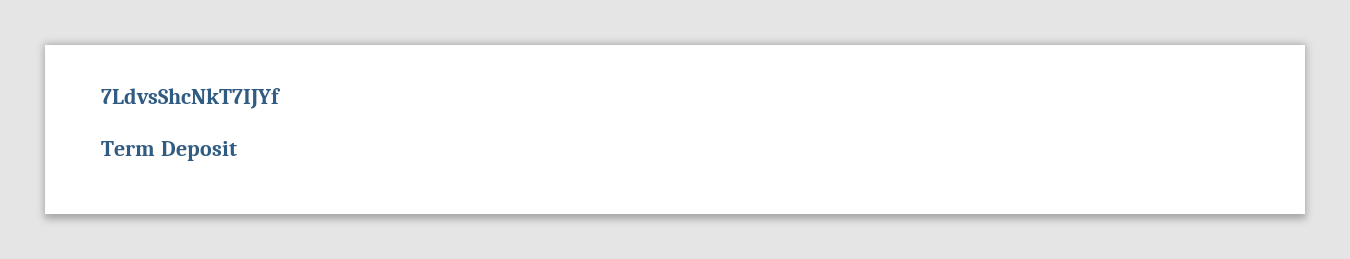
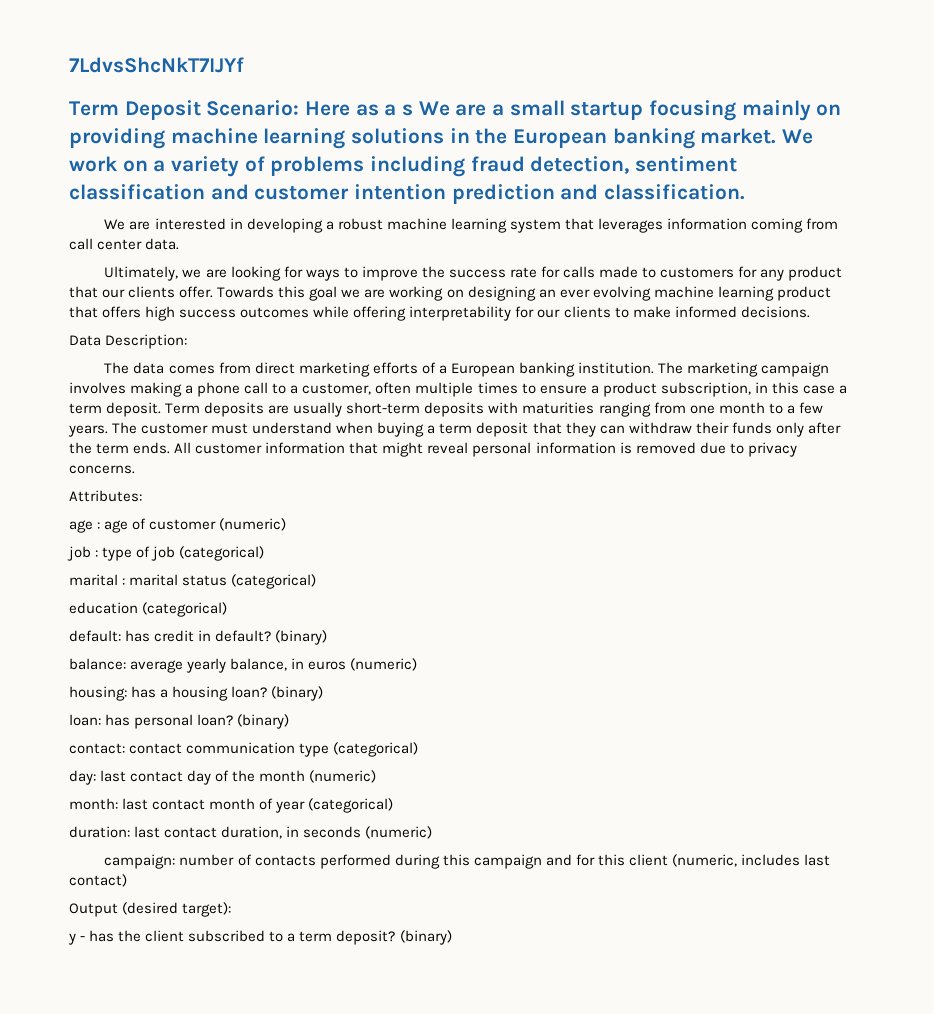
- Term Deposit
+ Term Deposit Scenario: Here as a s We are a small startup focusing mainly on providing machine learning solutions in the European banking market. We work on a variety of problems including fraud detection, sentiment classification and customer intention prediction and classification.
+ We are interested in developing a robust machine learning system that leverages information coming from call center data.
+ Ultimately, we are looking for ways to improve the success rate for calls made to customers for any product that our clients offer. Towards this goal we are working on designing an ever evolving machine learning product that offers high success outcomes while offering interpretability for our clients to make informed decisions.
+ Data Description:
+ The data comes from direct marketing efforts of a European banking institution. The marketing campaign involves making a phone call to a customer, often multiple times to ensure a product subscription, in this case a term deposit. Term deposits are usually short-term deposits with maturities ranging from one month to a few years. The customer must understand when buying a term deposit that they can withdraw their funds only after the term ends. All customer information that might reveal personal information is removed due to privacy concerns.
+ Attributes:
+ age : age of customer (numeric)
+ job : type of job (categorical)
+ marital : marital status (categorical)
+ education (categorical)
+ default: has credit in default? (binary)
+ balance: average yearly balance, in euros (numeric)
+ housing: has a housing loan? (binary)
+ loan: has personal loan? (binary)
+ contact: contact communication type (categorical)
+ day: last contact day of the month (numeric)
+ month: last contact month of year (categorical)
+ duration: last contact duration, in seconds (numeric)
+ campaign: number of contacts performed during this campaign and for this client (numeric, includes last contact)
+ Output (desired target):
+ y - has the client subscribed to a term deposit? (binary)

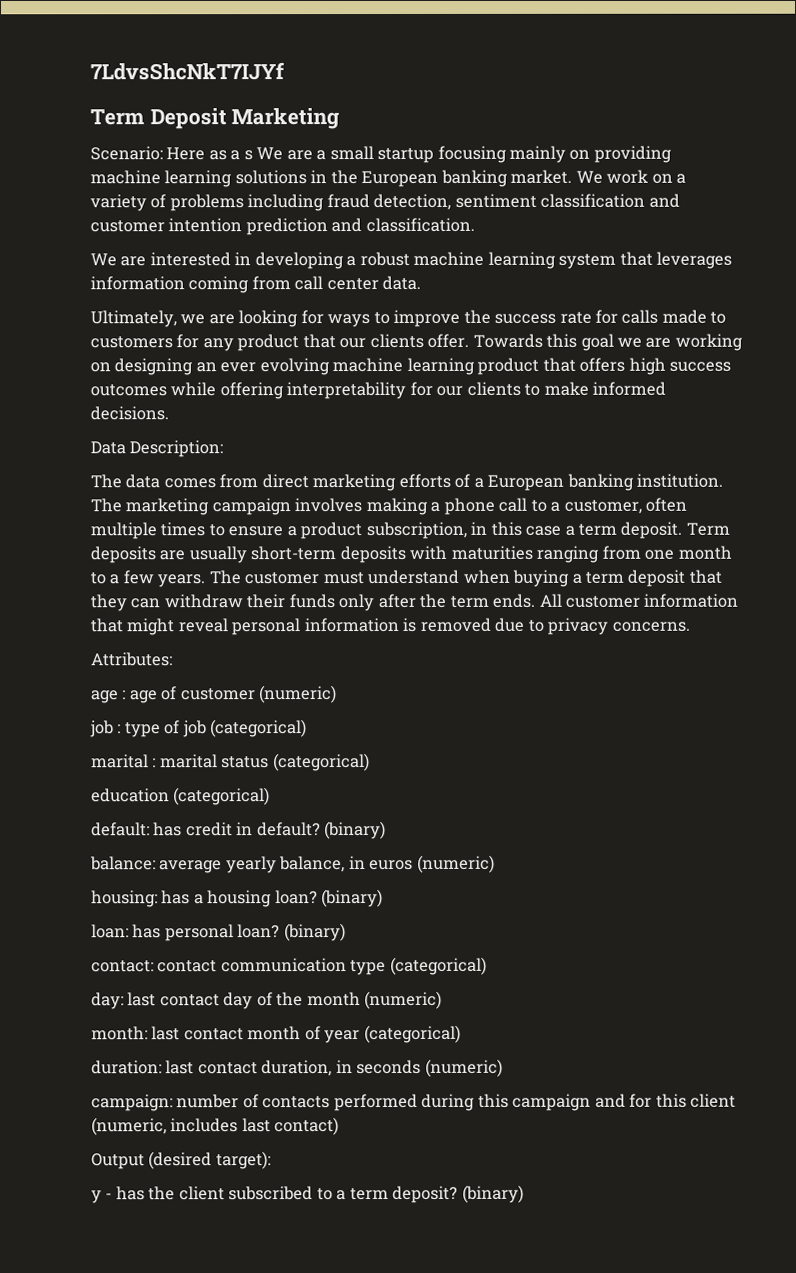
- Term Deposit Scenario: Here as a s We are a small startup focusing mainly on providing machine learning solutions in the European banking market.
+ Term Deposit Marketing
+ Scenario: Here as a s We are a small startup focusing mainly on providing machine learning solutions in the European banking market.

